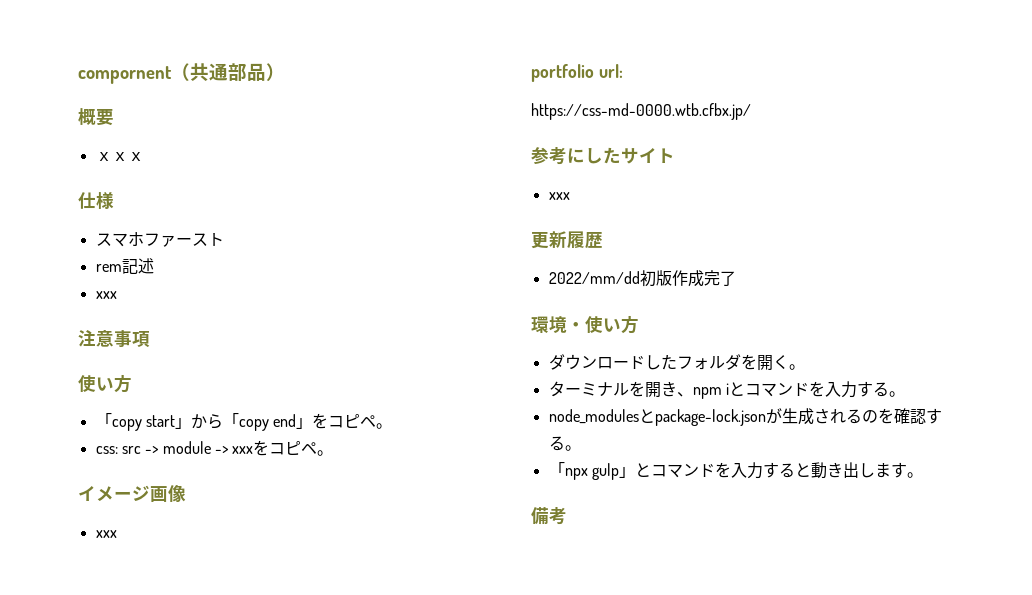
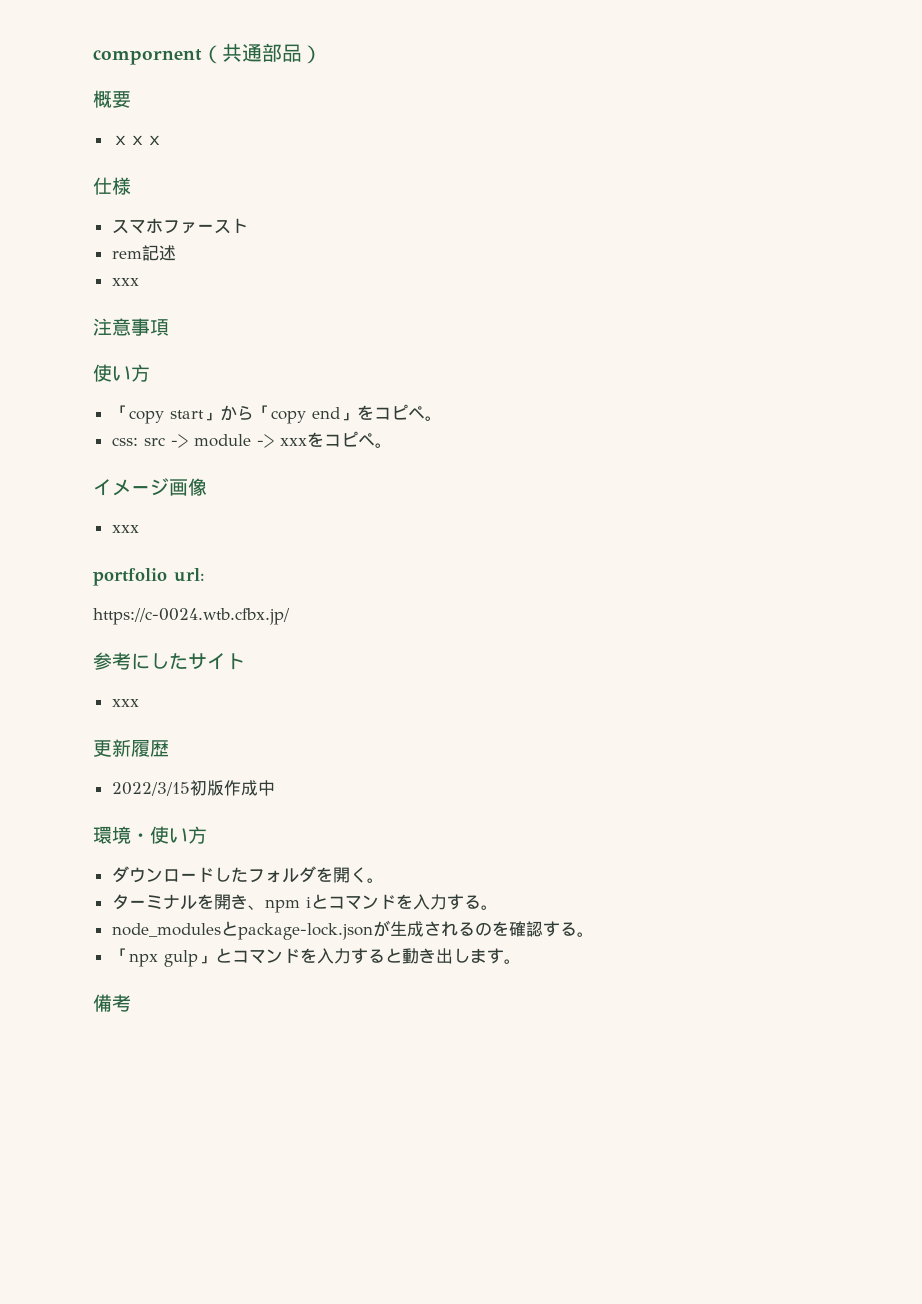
- https://css-md-0000.wtb.cfbx.jp/
+ https://c-0024.wtb.cfbx.jp/
- 2022/mm/dd初版作成完了
+ 2022/3/15初版作成中

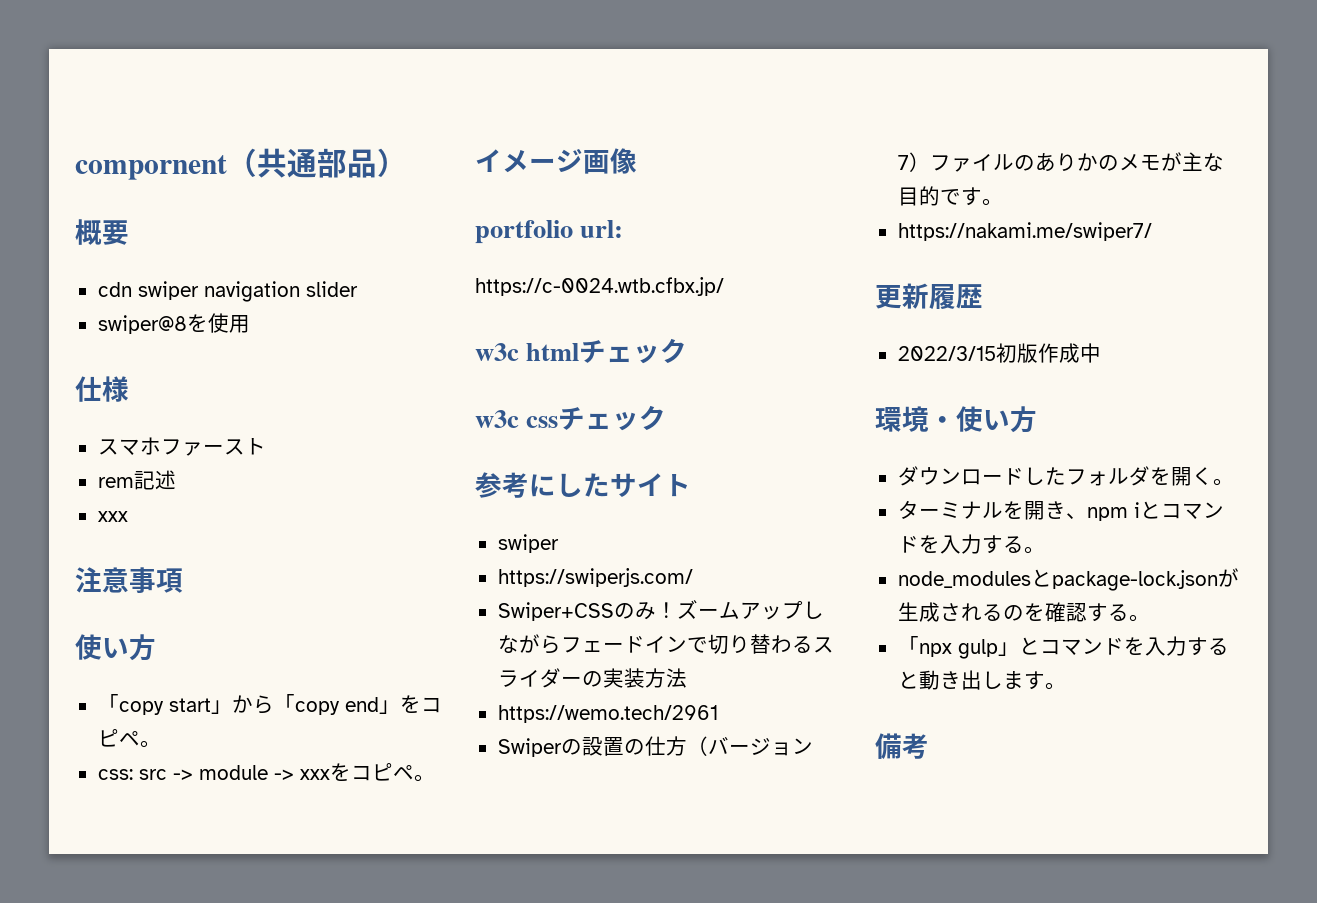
- ｘｘｘ
+ cdn swiper navigation slider
+ swiper@8を使用
  イメージ画像
- xxx
+ w3c htmlチェック
+ w3c cssチェック
  参考にしたサイト
- xxx
+ swiper
+ https://swiperjs.com/
+ Swiper+CSSのみ！ズームアップしながらフェードインで切り替わるスライダーの実装方法
+ https://wemo.tech/2961
+ Swiperの設置の仕方（バージョン7）ファイルのありかのメモが主な目的です。
+ https://nakami.me/swiper7/

